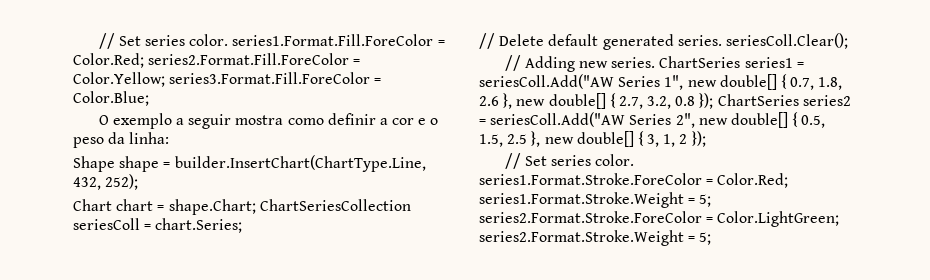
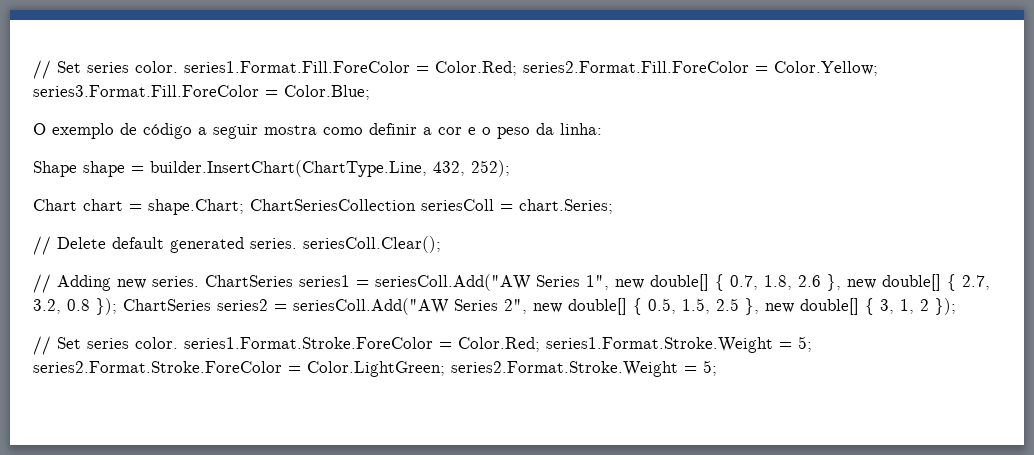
- O exemplo a seguir mostra como definir a cor e o peso da linha:
+ O exemplo de código a seguir mostra como definir a cor e o peso da linha:

